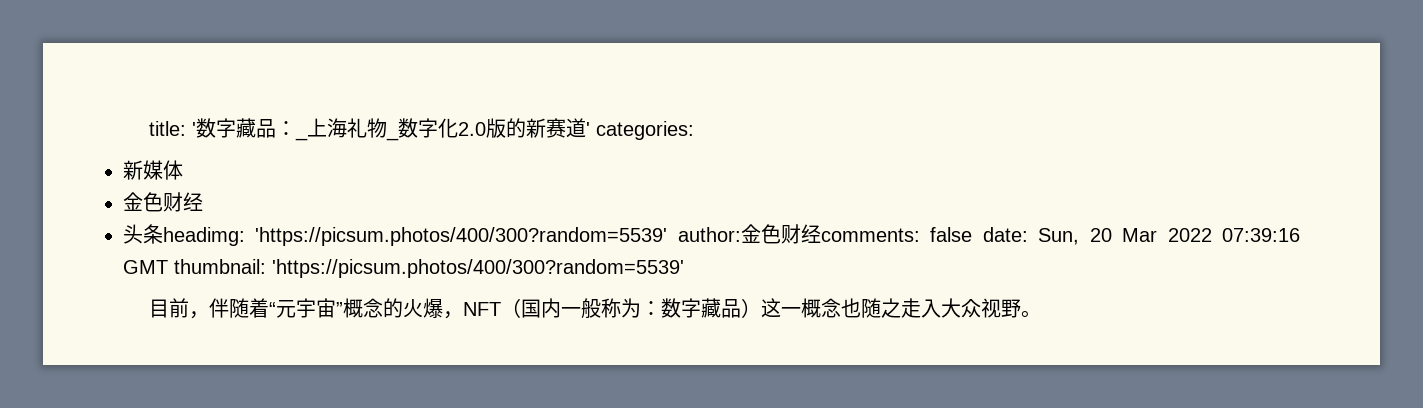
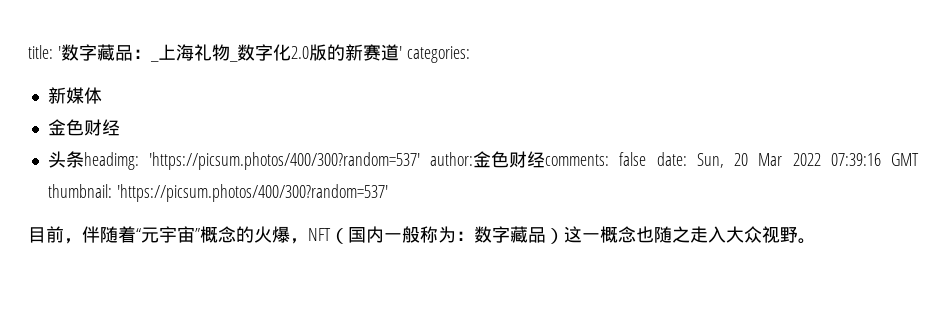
- 头条headimg: 'https://picsum.photos/400/300?random=5539' author:金色财经comments: false date: Sun, 20 Mar 2022 07:39:16 GMT thumbnail: 'https://picsum.photos/400/300?random=5539'
+ 头条headimg: 'https://picsum.photos/400/300?random=537' author:金色财经comments: false date: Sun, 20 Mar 2022 07:39:16 GMT thumbnail: 'https://picsum.photos/400/300?random=537'

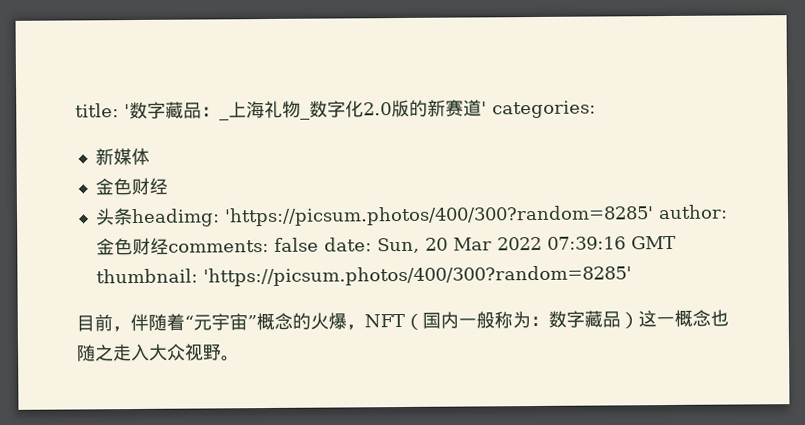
- 头条headimg: 'https://picsum.photos/400/300?random=537' author:金色财经comments: false date: Sun, 20 Mar 2022 07:39:16 GMT thumbnail: 'https://picsum.photos/400/300?random=537'
+ 头条headimg: 'https://picsum.photos/400/300?random=8285' author:金色财经comments: false date: Sun, 20 Mar 2022 07:39:16 GMT thumbnail: 'https://picsum.photos/400/300?random=8285'

